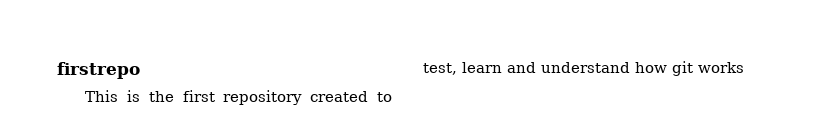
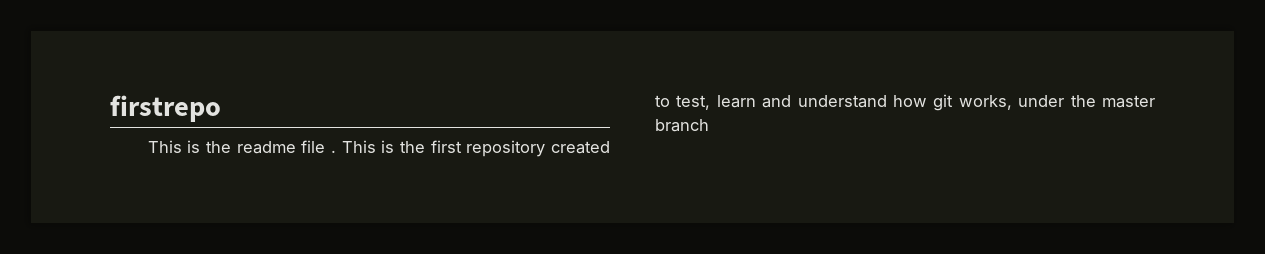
- This is the first repository created to test, learn and understand how git works
+ This is the readme file . This is the first repository created to test, learn and understand how git works, under the master branch

